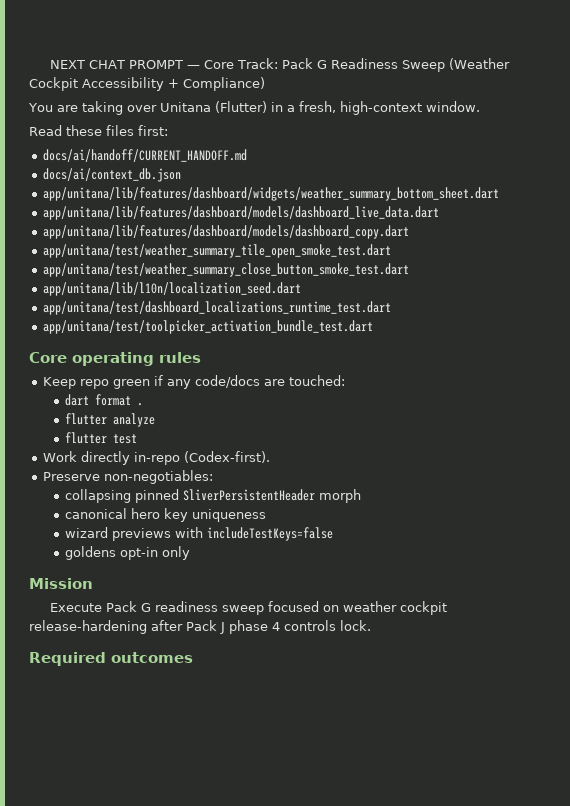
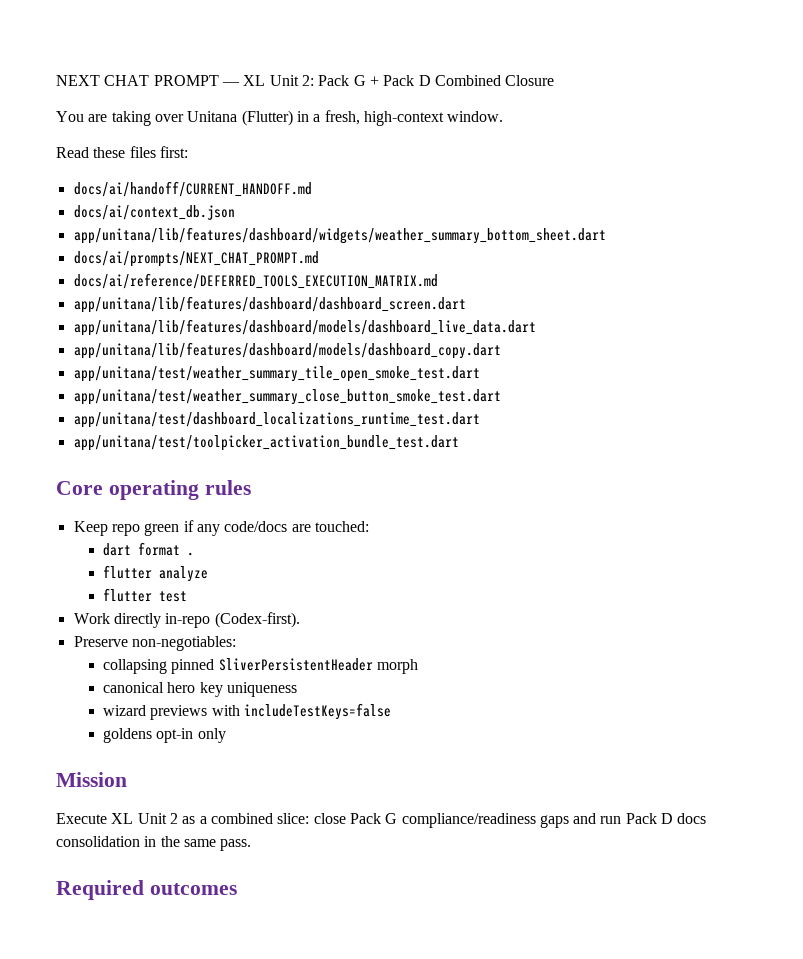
- NEXT CHAT PROMPT — Core Track: Pack G Readiness Sweep (Weather Cockpit Accessibility + Compliance)
+ NEXT CHAT PROMPT — XL Unit 2: Pack G + Pack D Combined Closure
+ docs/ai/prompts/NEXT_CHAT_PROMPT.md
+ docs/ai/reference/DEFERRED_TOOLS_EXECUTION_MATRIX.md
+ app/unitana/lib/features/dashboard/dashboard_screen.dart
- app/unitana/lib/l10n/localization_seed.dart
- Execute Pack G readiness sweep focused on weather cockpit release-hardening after Pack J phase 4 controls lock.
+ Execute XL Unit 2 as a combined slice: close Pack G compliance/readiness gaps and run Pack D docs consolidation in the same pass.

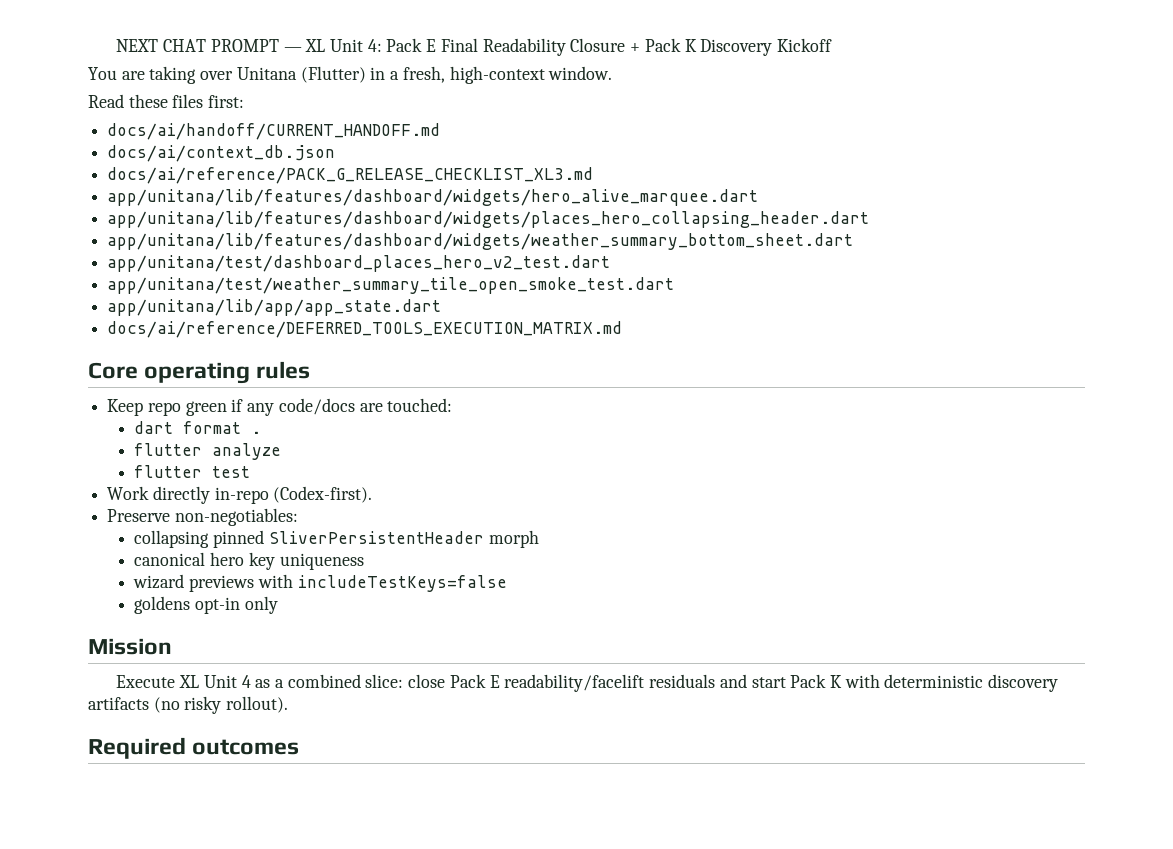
- NEXT CHAT PROMPT — XL Unit 2: Pack G + Pack D Combined Closure
+ NEXT CHAT PROMPT — XL Unit 4: Pack E Final Readability Closure + Pack K Discovery Kickoff
+ docs/ai/reference/PACK_G_RELEASE_CHECKLIST_XL3.md
+ app/unitana/lib/features/dashboard/widgets/hero_alive_marquee.dart
+ app/unitana/lib/features/dashboard/widgets/places_hero_collapsing_header.dart
  app/unitana/lib/features/dashboard/widgets/weather_summary_bottom_sheet.dart
- docs/ai/prompts/NEXT_CHAT_PROMPT.md
+ app/unitana/test/dashboard_places_hero_v2_test.dart
+ app/unitana/test/weather_summary_tile_open_smoke_test.dart
+ app/unitana/lib/app/app_state.dart
  docs/ai/reference/DEFERRED_TOOLS_EXECUTION_MATRIX.md
- app/unitana/lib/features/dashboard/dashboard_screen.dart
- app/unitana/lib/features/dashboard/models/dashboard_live_data.dart
- app/unitana/lib/features/dashboard/models/dashboard_copy.dart
- app/unitana/test/weather_summary_tile_open_smoke_test.dart
- app/unitana/test/weather_summary_close_button_smoke_test.dart
- app/unitana/test/dashboard_localizations_runtime_test.dart
- app/unitana/test/toolpicker_activation_bundle_test.dart
- Execute XL Unit 2 as a combined slice: close Pack G compliance/readiness gaps and run Pack D docs consolidation in the same pass.
+ Execute XL Unit 4 as a combined slice: close Pack E readability/facelift residuals and start Pack K with deterministic discovery artifacts (no risky rollout).

